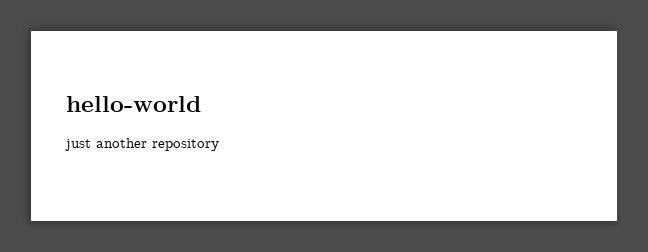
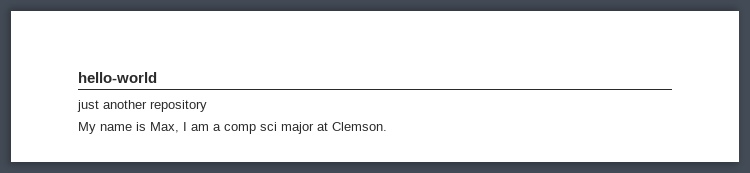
+ My name is Max, I am a comp sci major at Clemson.

